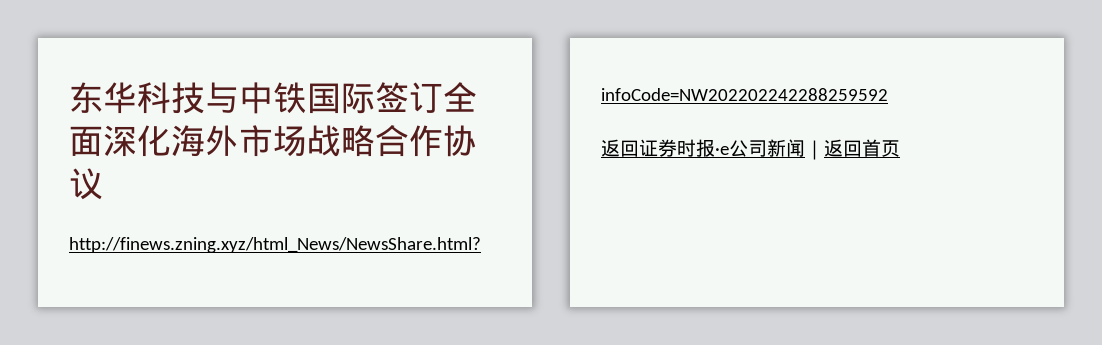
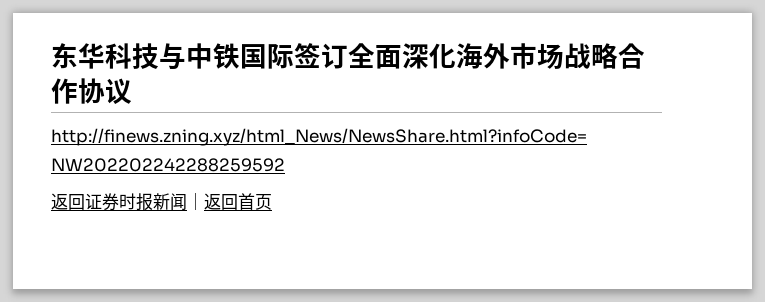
- 返回证券时报·e公司新闻｜返回首页
+ 返回证券时报新闻｜返回首页

